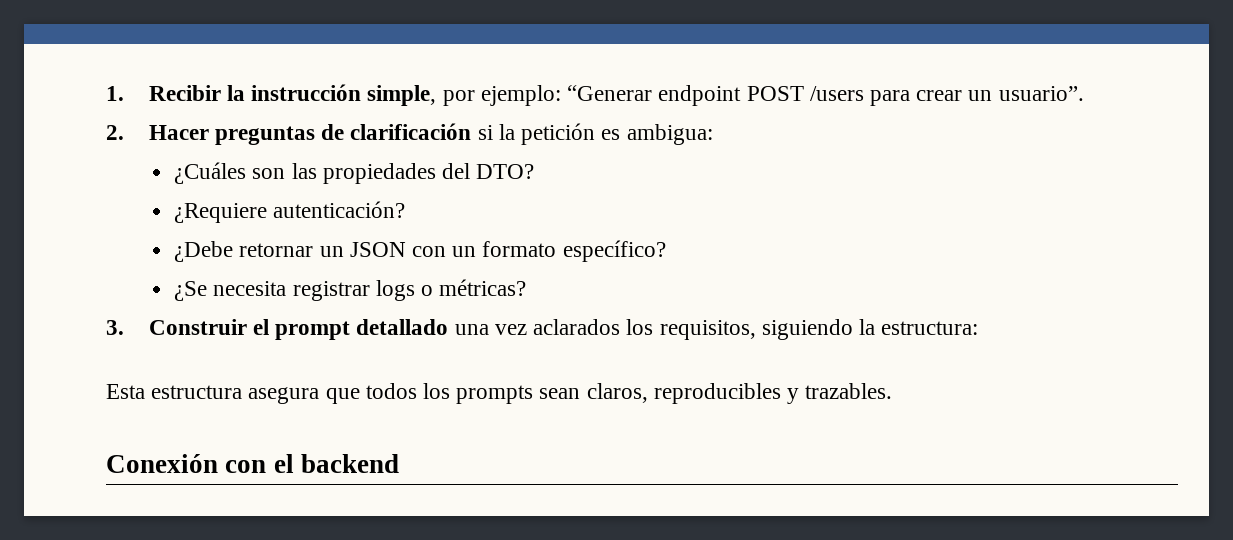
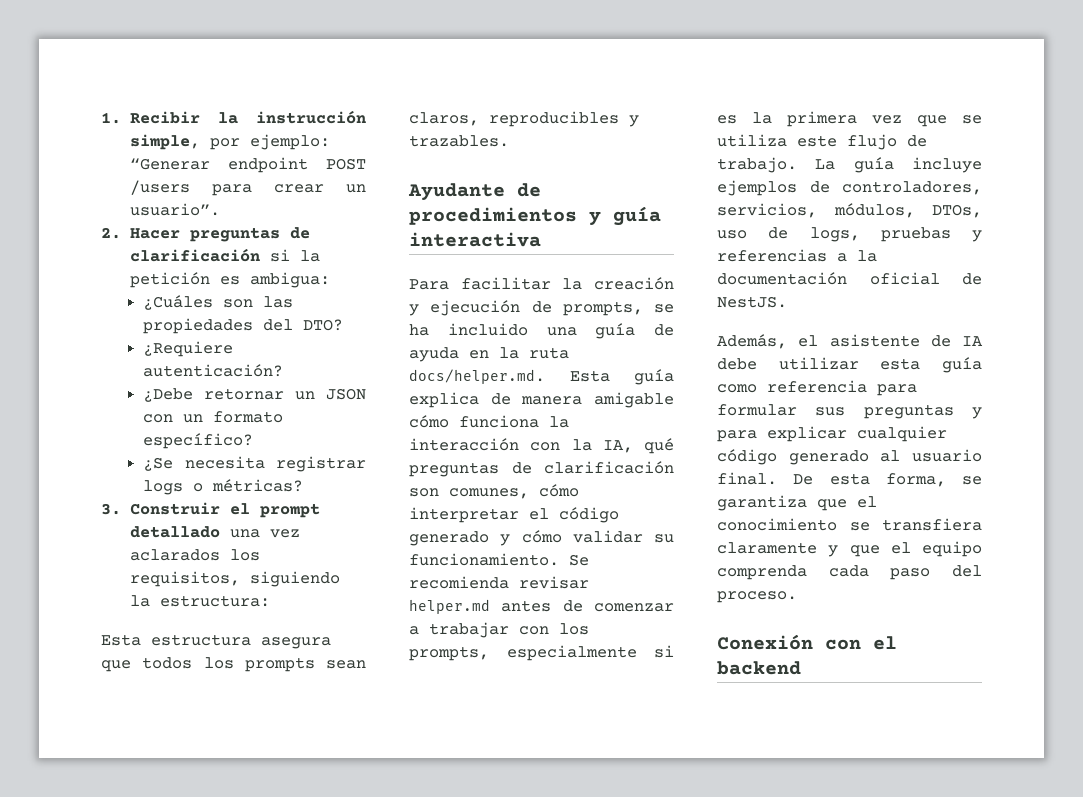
+ Ayudante de procedimientos y guía interactiva
+ Para facilitar la creación y ejecución de prompts, se ha incluido una guía de ayuda en la ruta docs/helper.md. Esta guía explica de manera amigable cómo funciona la interacción con la IA, qué preguntas de clarificación son comunes, cómo interpretar el código generado y cómo validar su funcionamiento. Se recomienda revisar helper.md antes de comenzar a trabajar con los prompts, especialmente si es la primera vez que se utiliza este flujo de trabajo. La guía incluye ejemplos de controladores, servicios, módulos, DTOs, uso de logs, pruebas y referencias a la documentación oficial de NestJS.
+ Además, el asistente de IA debe utilizar esta guía como referencia para formular sus preguntas y para explicar cualquier código generado al usuario final. De esta forma, se garantiza que el conocimiento se transfiera claramente y que el equipo comprenda cada paso del proceso.

